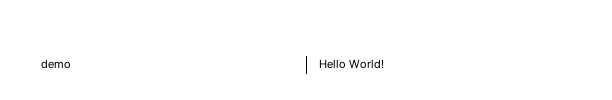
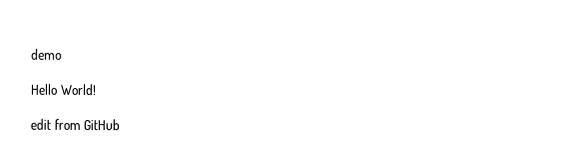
+ edit from GitHub

